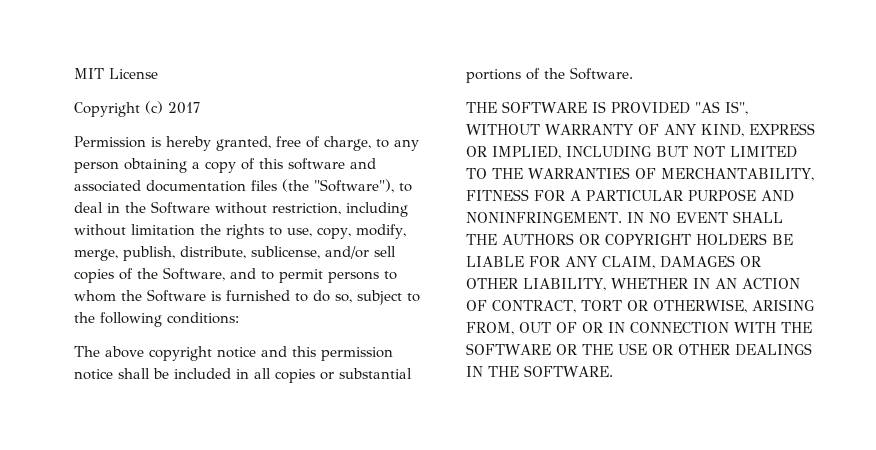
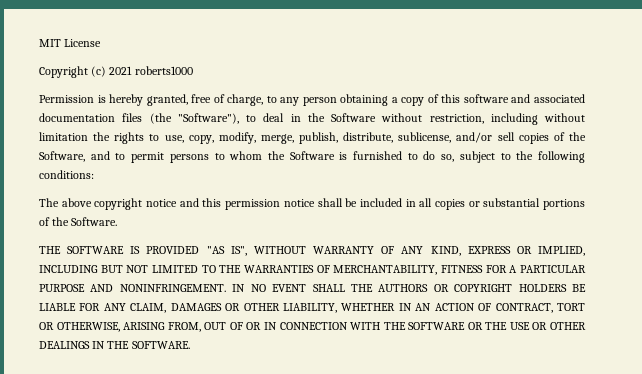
- Copyright (c) 2017
+ Copyright (c) 2021 roberts1000

